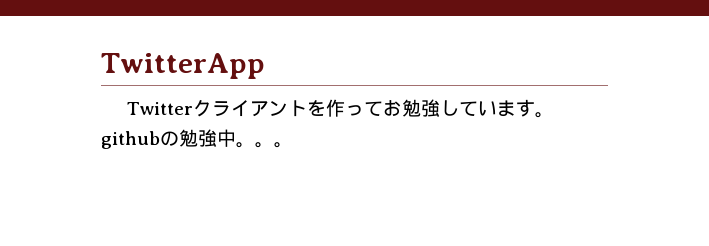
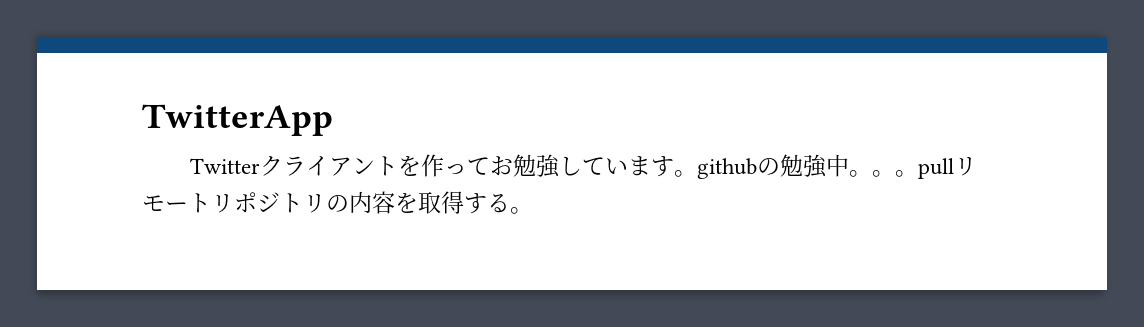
- Twitterクライアントを作ってお勉強しています。githubの勉強中。。。
+ Twitterクライアントを作ってお勉強しています。githubの勉強中。。。pullリモートリポジトリの内容を取得する。

